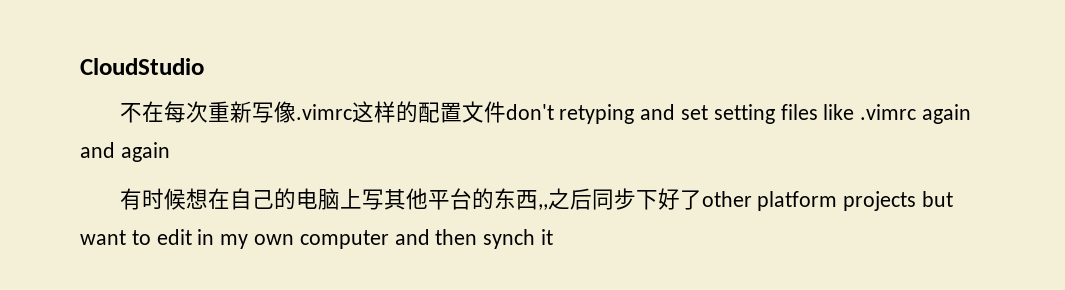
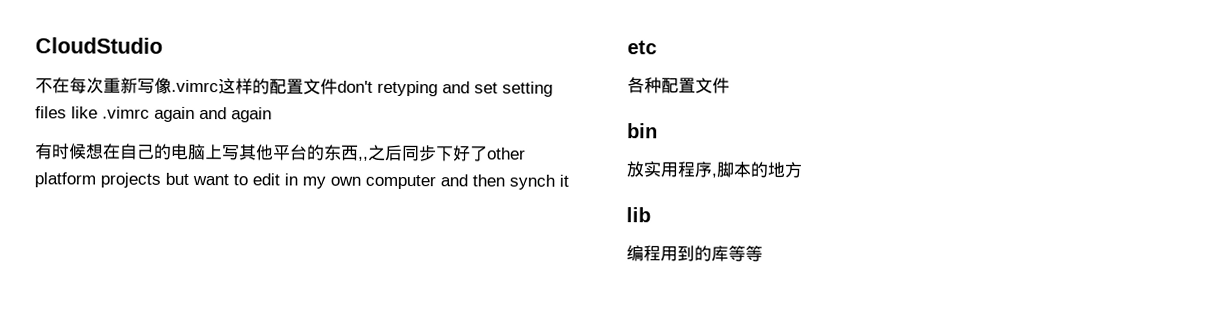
+ etc
+ 各种配置文件
+ bin
+ 放实用程序,脚本的地方
+ lib
+ 编程用到的库等等

